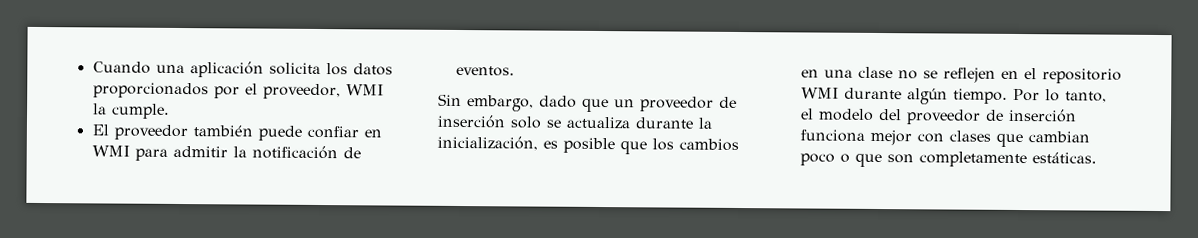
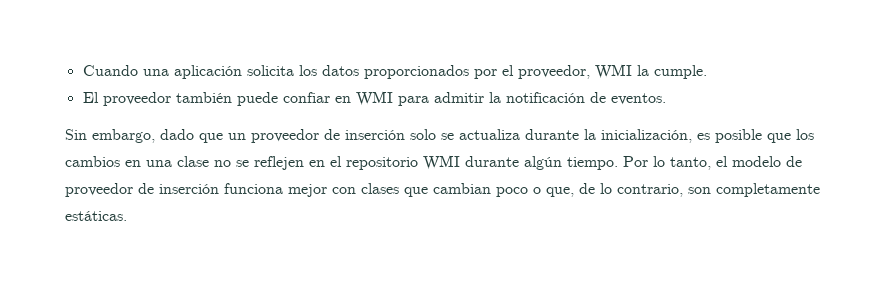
- Por lo tanto, el modelo del proveedor de inserción funciona mejor con clases que cambian poco o que son completamente estáticas.
+ Por lo tanto, el modelo de proveedor de inserción funciona mejor con clases que cambian poco o que, de lo contrario, son completamente estáticas.

